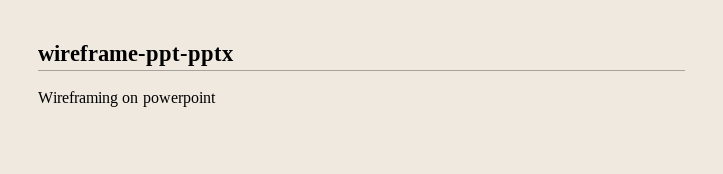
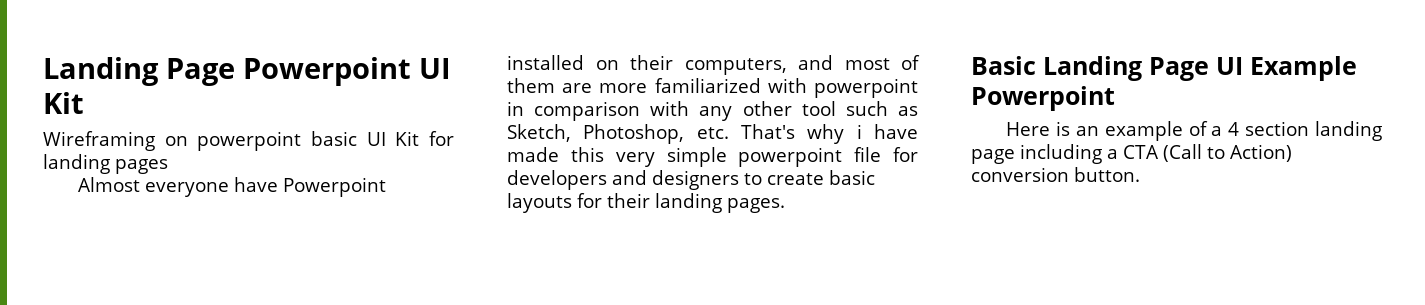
- wireframe-ppt-pptx
- Wireframing on powerpoint
+ Landing Page Powerpoint UI Kit
+ Wireframing on powerpoint basic UI Kit for landing pages
+ Almost everyone have Powerpoint installed on their computers, and most of them are more familiarized with powerpoint in comparison with any other tool such as Sketch, Photoshop, etc. That's why i have made this very simple powerpoint file for developers and designers to create basic layouts for their landing pages.
+ Basic Landing Page UI Example Powerpoint
+ Here is an example of a 4 section landing page including a CTA (Call to Action) conversion button.

